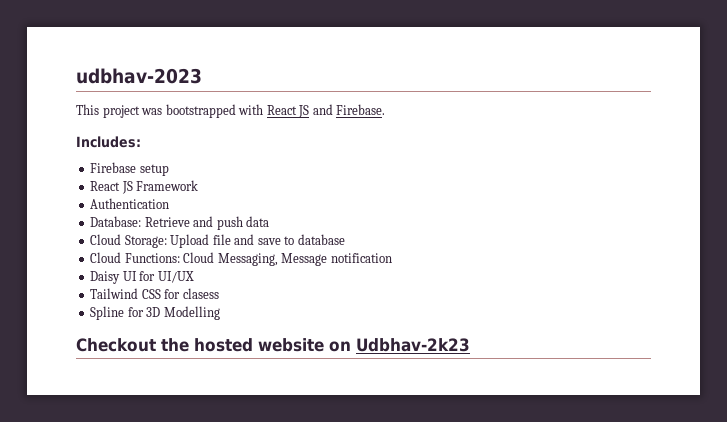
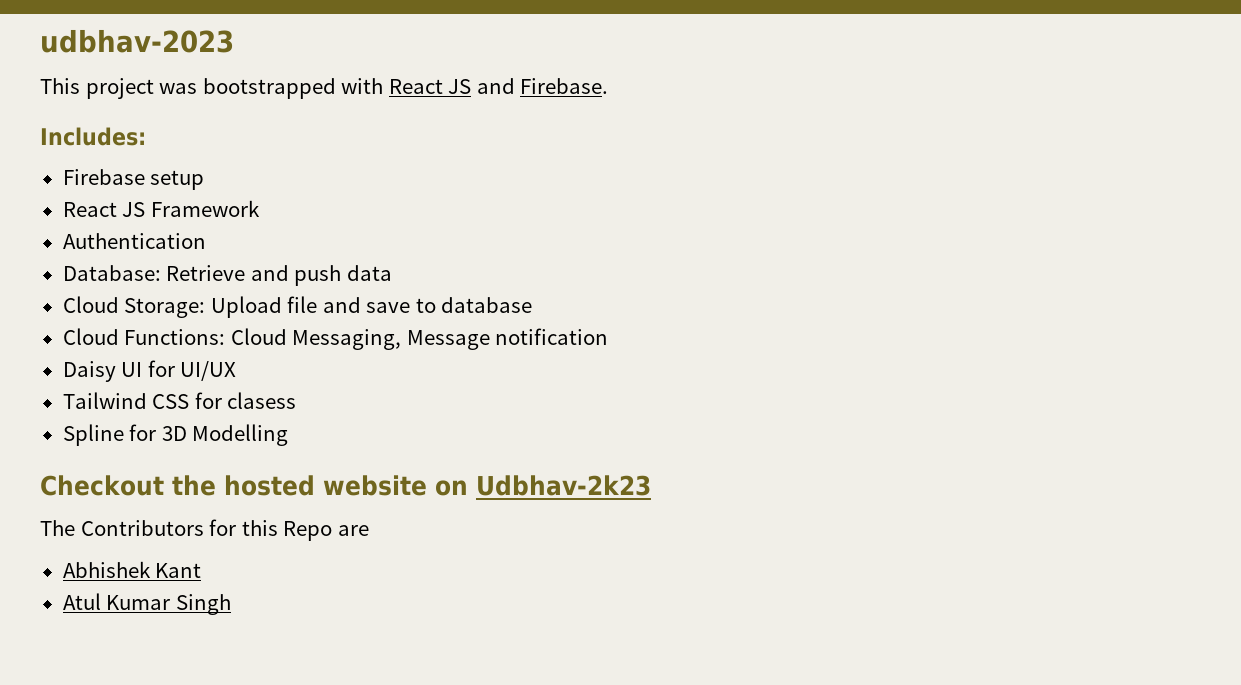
+ The Contributors for this Repo are
+ Abhishek Kant
+ Atul Kumar Singh

